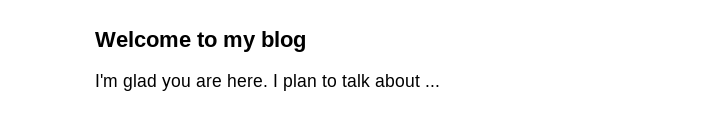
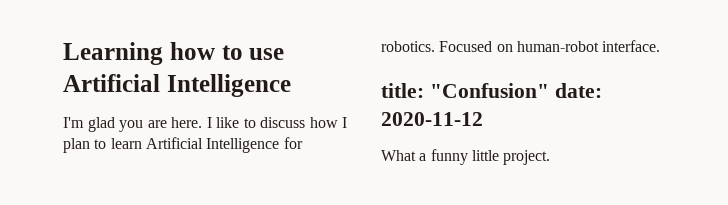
- Welcome to my blog
+ Learning how to use Artificial Intelligence
- I plan to talk about ...
+ I like to discuss how I plan to learn Artificial Intelligence for robotics. Focused on human-robot interface.
+ title: "Confusion" date: 2020-11-12
+ What a funny little project.

